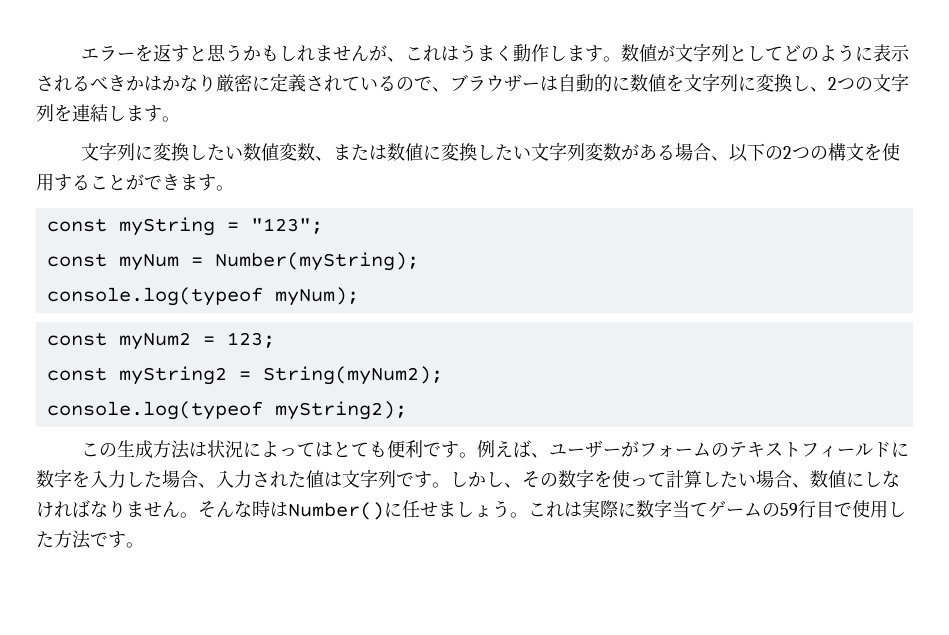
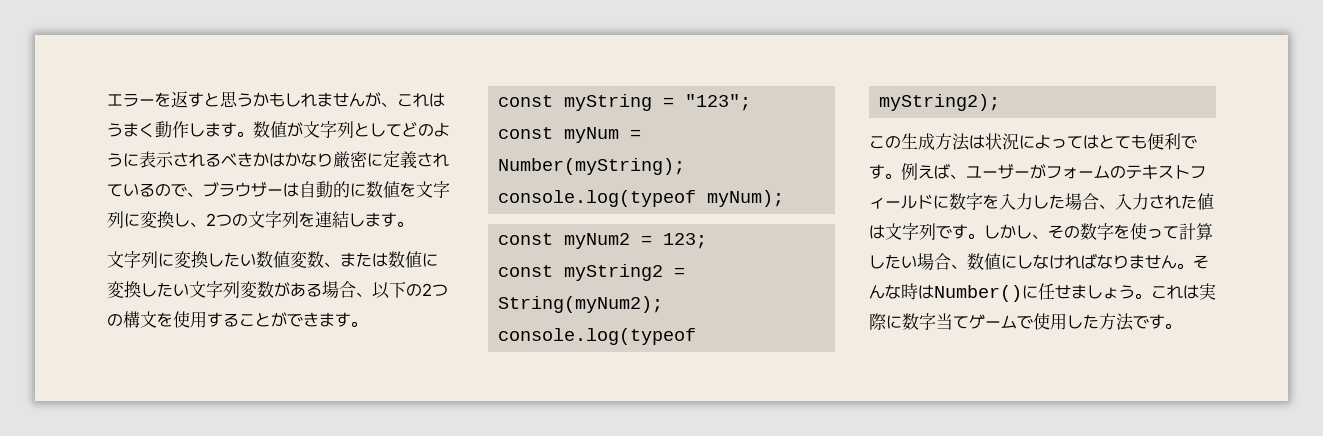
- これは実際に数字当てゲームの59行目で使用した方法です。
+ これは実際に数字当てゲームで使用した方法です。

